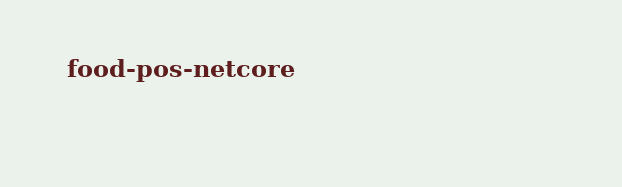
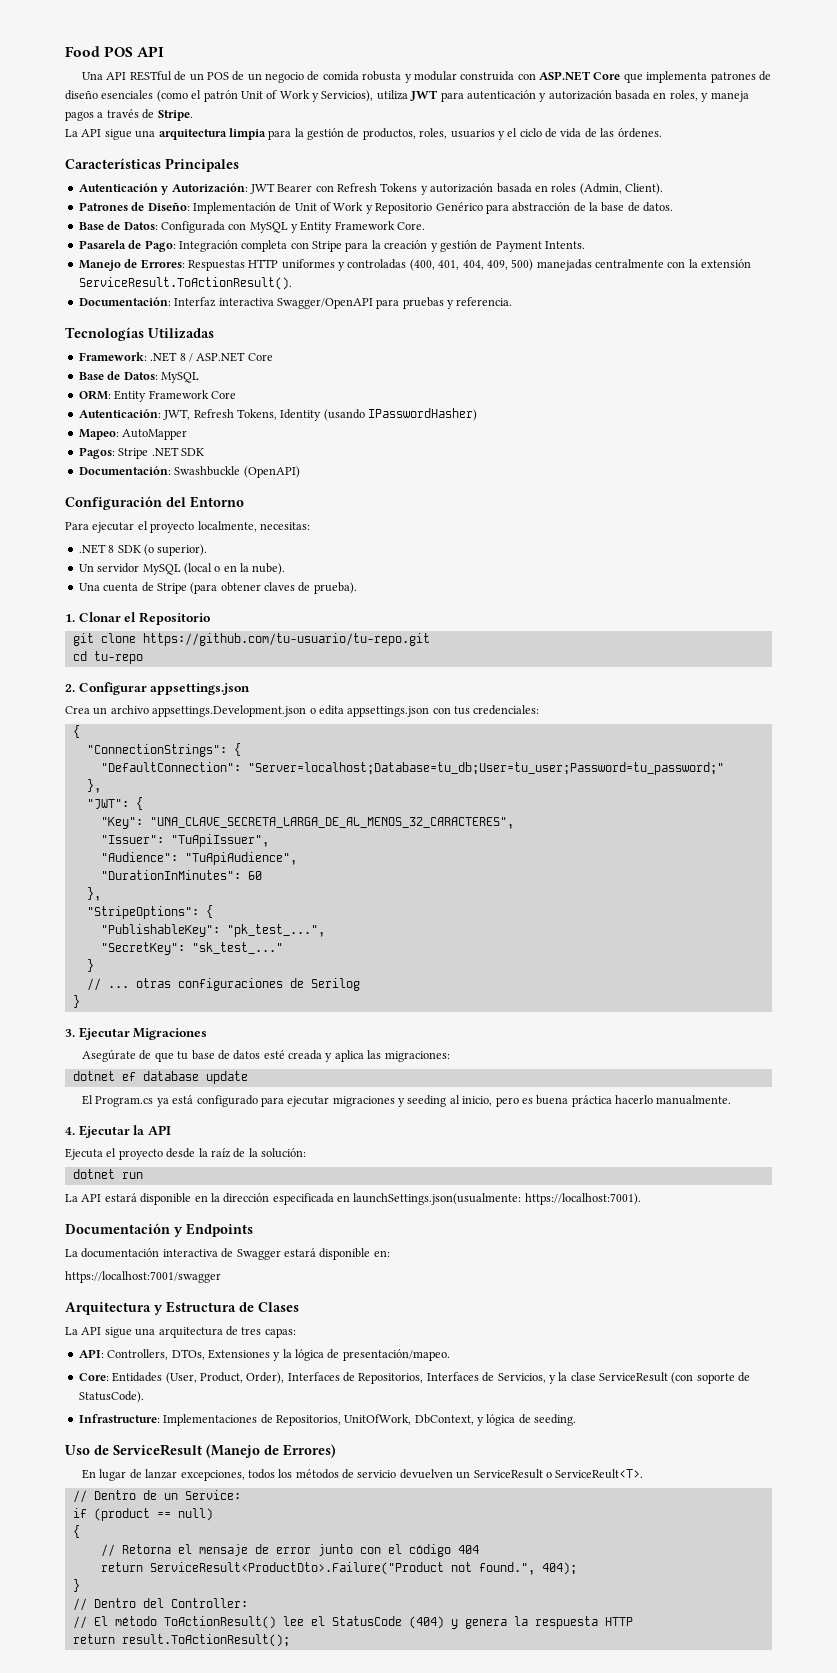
- food-pos-netcore
+ Food POS API
+ Una API RESTful de un POS de un negocio de comida robusta y modular construida con ASP.NET Core que implementa patrones de diseño esenciales (como el patrón Unit of Work y Servicios), utiliza JWT para autenticación y autorización basada en roles, y maneja pagos a través de Stripe.
+ La API sigue una arquitectura limpia para la gestión de productos, roles, usuarios y el ciclo de vida de las órdenes.
+ Características Principales
+ Autenticación y Autorización: JWT Bearer con Refresh Tokens y autorización basada en roles (Admin, Client).
+ Patrones de Diseño: Implementación de Unit of Work y Repositorio Genérico para abstracción de la base de datos.
+ Base de Datos: Configurada con MySQL y Entity Framework Core.
+ Pasarela de Pago: Integración completa con Stripe para la creación y gestión de Payment Intents.
+ Manejo de Errores: Respuestas HTTP uniformes y controladas (400, 401, 404, 409, 500) manejadas centralmente con la extensión ServiceResult.ToActionResult().
+ Documentación: Interfaz interactiva Swagger/OpenAPI para pruebas y referencia.
+ Tecnologías Utilizadas
+ Framework: .NET 8 / ASP.NET Core
+ Base de Datos: MySQL
+ ORM: Entity Framework Core
+ Autenticación: JWT, Refresh Tokens, Identity (usando IPasswordHasher)
+ Mapeo: AutoMapper
+ Pagos: Stripe .NET SDK
+ Documentación: Swashbuckle (OpenAPI)
+ Configuración del Entorno
+ Para ejecutar el proyecto localmente, necesitas:
+ .NET 8 SDK (o superior).
+ Un servidor MySQL (local o en la nube).
+ Una cuenta de Stripe (para obtener claves de prueba).
+ 1. Clonar el Repositorio
+ git clone https://github.com/tu-usuario/tu-repo.git
+ cd tu-repo
+ 2. Configurar appsettings.json
+ Crea un archivo appsettings.Development.json o edita appsettings.json con tus credenciales:
+ {
+ "ConnectionStrings": {
+ "DefaultConnection": "Server=localhost;Database=tu_db;User=tu_user;Password=tu_password;"
+ },
+ "JWT": {
+ "Key": "UNA_CLAVE_SECRETA_LARGA_DE_AL_MENOS_32_CARACTERES",
+ "Issuer": "TuApiIssuer",
+ "Audience": "TuApiAudience",
+ "DurationInMinutes": 60
+ },
+ "StripeOptions": {
+ "PublishableKey": "pk_test_...",
+ "SecretKey": "sk_test_..."
+ }
+ // ... otras configuraciones de Serilog
+ }
+ 3. Ejecutar Migraciones
+ Asegúrate de que tu base de datos esté creada y aplica las migraciones:
+ dotnet ef database update
+ El Program.cs ya está configurado para ejecutar migraciones y seeding al inicio, pero es buena práctica hacerlo manualmente.
+ 4. Ejecutar la API
+ Ejecuta el proyecto desde la raíz de la solución:
+ dotnet run
+ La API estará disponible en la dirección especificada en launchSettings.json(usualmente: https://localhost:7001).
+ Documentación y Endpoints
+ La documentación interactiva de Swagger estará disponible en:
+ https://localhost:7001/swagger
+ Arquitectura y Estructura de Clases
+ La API sigue una arquitectura de tres capas:
+ API: Controllers, DTOs, Extensiones y la lógica de presentación/mapeo.
+ Core: Entidades (User, Product, Order), Interfaces de Repositorios, Interfaces de Servicios, y la clase ServiceResult (con soporte de StatusCode).
+ Infrastructure: Implementaciones de Repositorios, UnitOfWork, DbContext, y lógica de seeding.
+ Uso de ServiceResult (Manejo de Errores)
+ En lugar de lanzar excepciones, todos los métodos de servicio devuelven un ServiceResult o ServiceReult<T>.
+ // Dentro de un Service:
+ if (product == null)
+ {
+ // Retorna el mensaje de error junto con el código 404
+ return ServiceResult<ProductDto>.Failure("Product not found.", 404);
+ }
+ // Dentro del Controller:
+ // El método ToActionResult() lee el StatusCode (404) y genera la respuesta HTTP
+ return result.ToActionResult();

